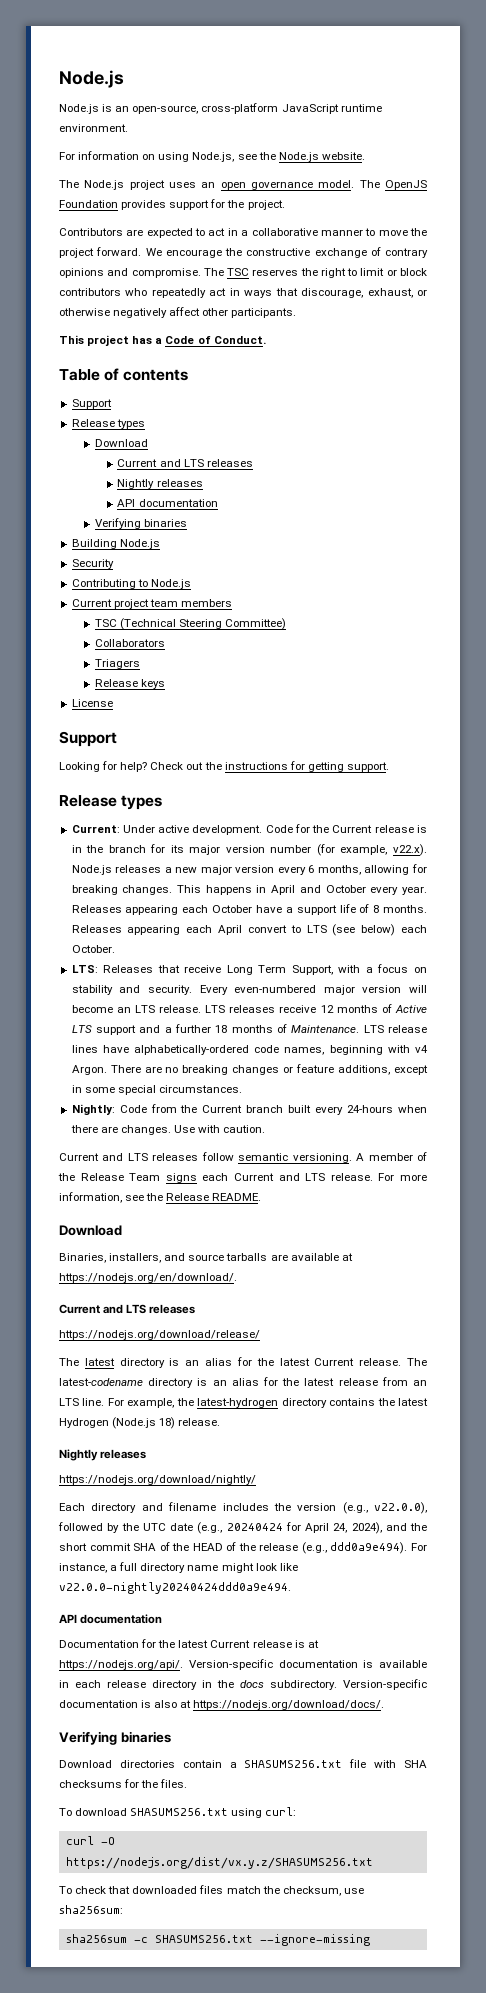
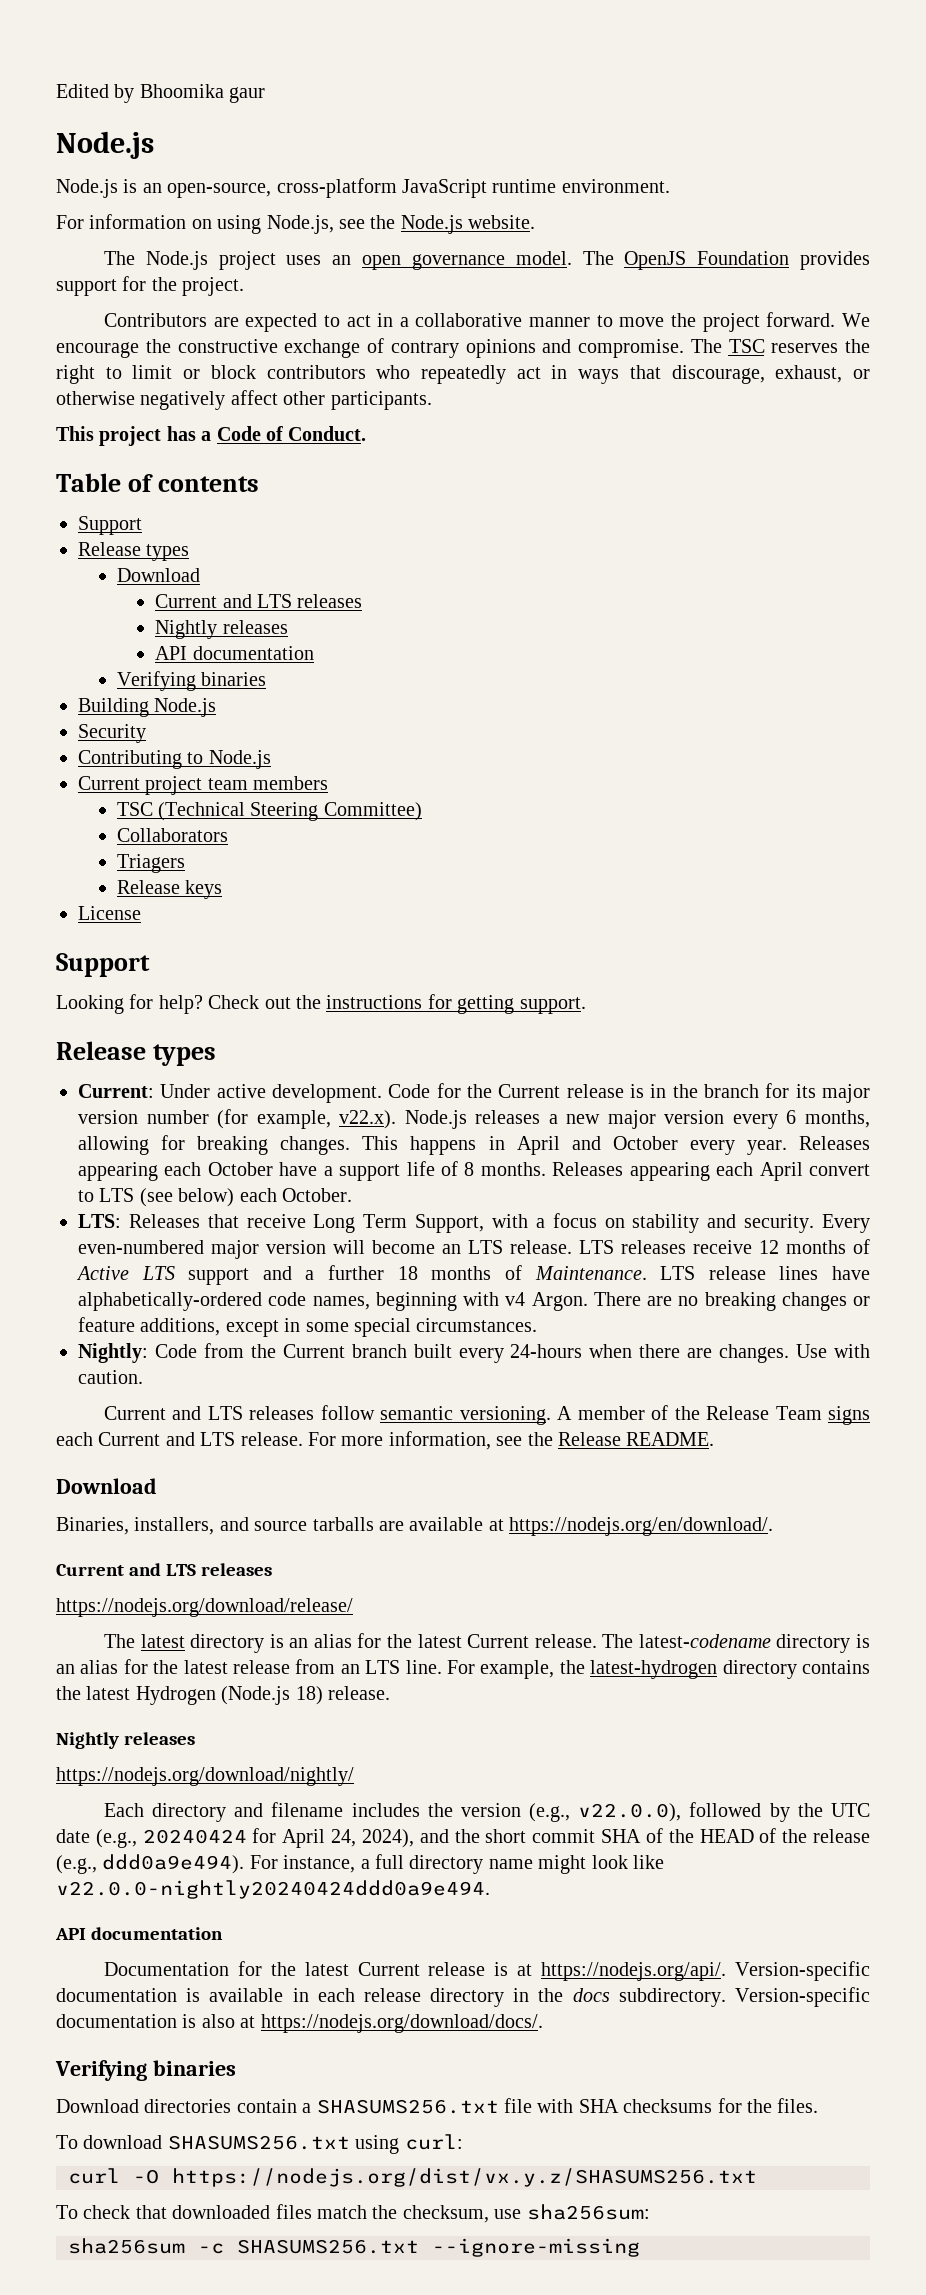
+ Edited by Bhoomika gaur

